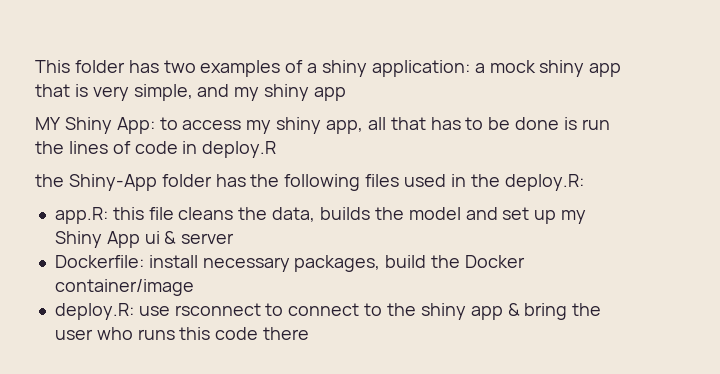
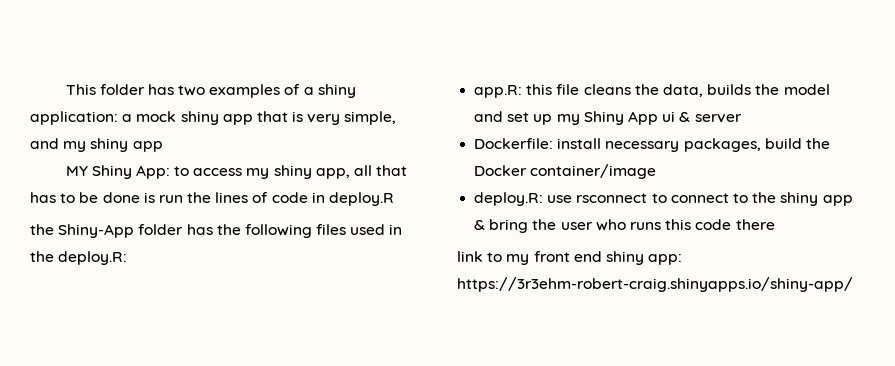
+ link to my front end shiny app: https://3r3ehm-robert-craig.shinyapps.io/shiny-app/

